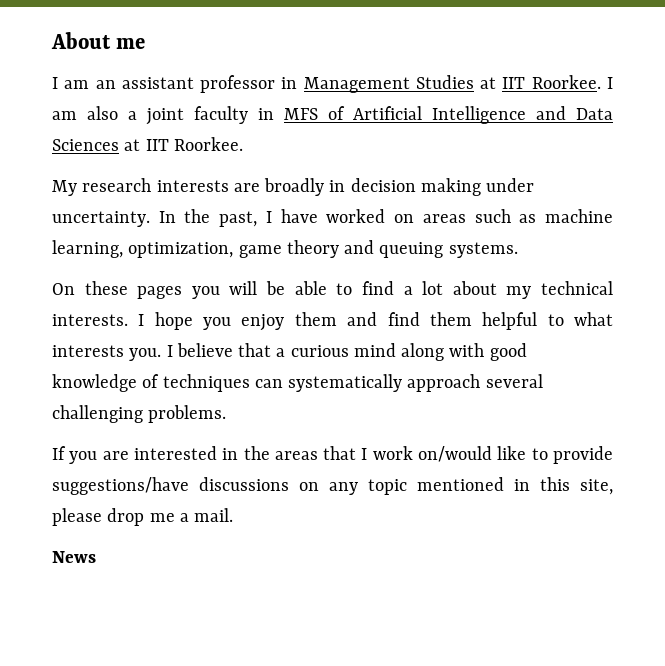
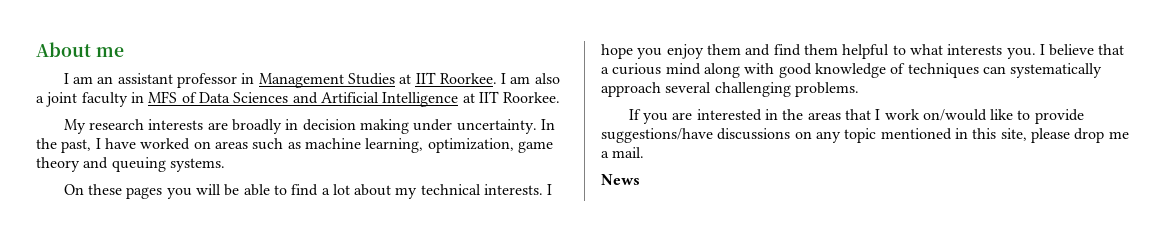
- I am also a joint faculty in MFS of Artificial Intelligence and Data Sciences at IIT Roorkee.
+ I am also a joint faculty in MFS of Data Sciences and Artificial Intelligence at IIT Roorkee.

